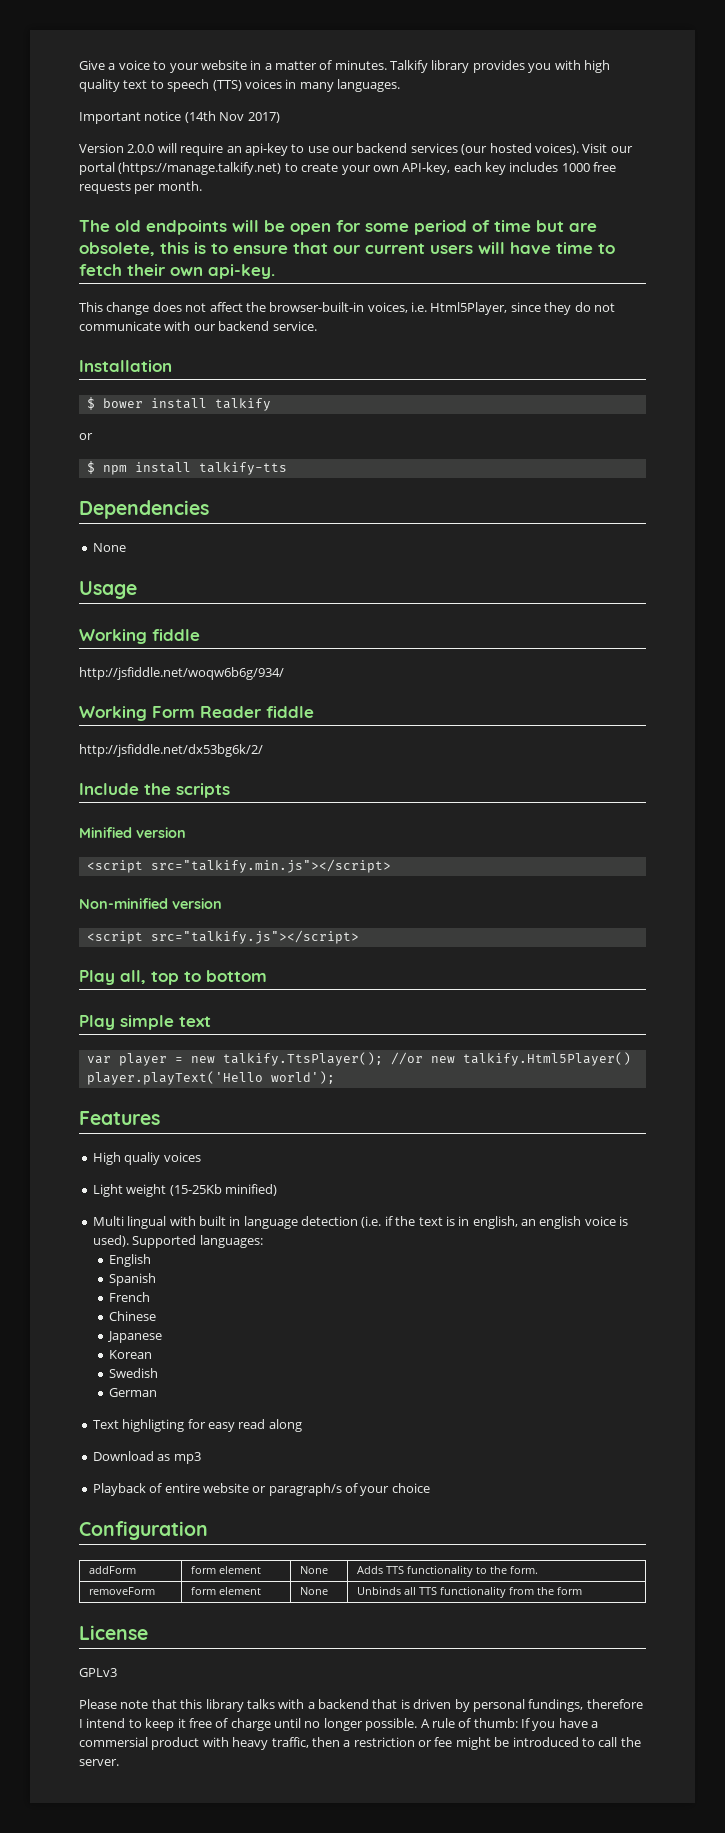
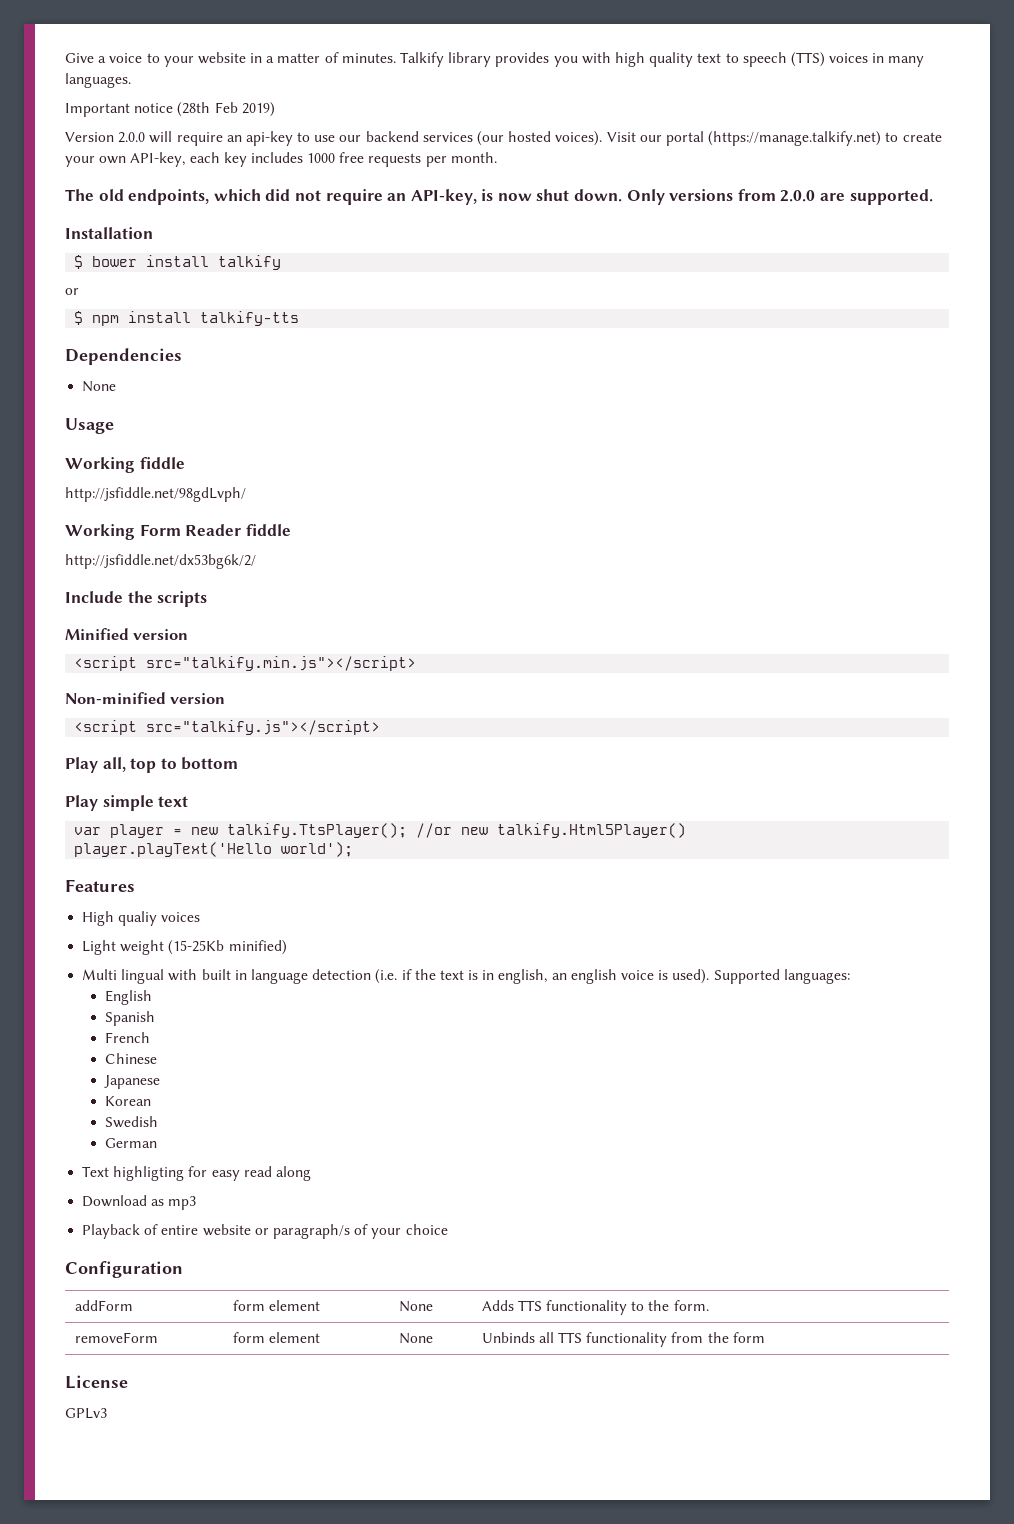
- Important notice (14th Nov 2017)
+ Important notice (28th Feb 2019)
- The old endpoints will be open for some period of time but are obsolete, this is to ensure that our current users will have time to fetch their own api-key.
- This change does not affect the browser-built-in voices, i.e. Html5Player, since they do not communicate with our backend service.
+ The old endpoints, which did not require an API-key, is now shut down. Only versions from 2.0.0 are supported.
- http://jsfiddle.net/woqw6b6g/934/
+ http://jsfiddle.net/98gdLvph/
- Please note that this library talks with a backend that is driven by personal fundings, therefore I intend to keep it free of charge until no longer possible. A rule of thumb: If you have a commersial product with heavy traffic, then a restriction or fee might be introduced to call the server.

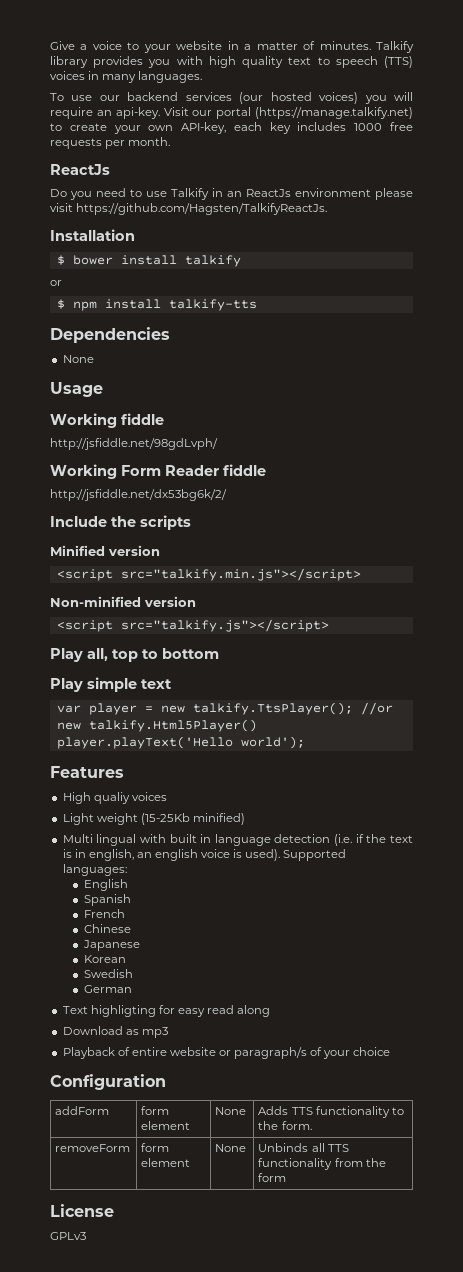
- Important notice (28th Feb 2019)
- Version 2.0.0 will require an api-key to use our backend services (our hosted voices).
+ To use our backend services (our hosted voices) you will require an api-key.
  Visit our portal (https://manage.talkify.net) to create your own API-key, each key includes 1000 free requests per month.
- The old endpoints, which did not require an API-key, is now shut down. Only versions from 2.0.0 are supported.
+ ReactJs
+ Do you need to use Talkify in an ReactJs environment please visit https://github.com/Hagsten/TalkifyReactJs.

